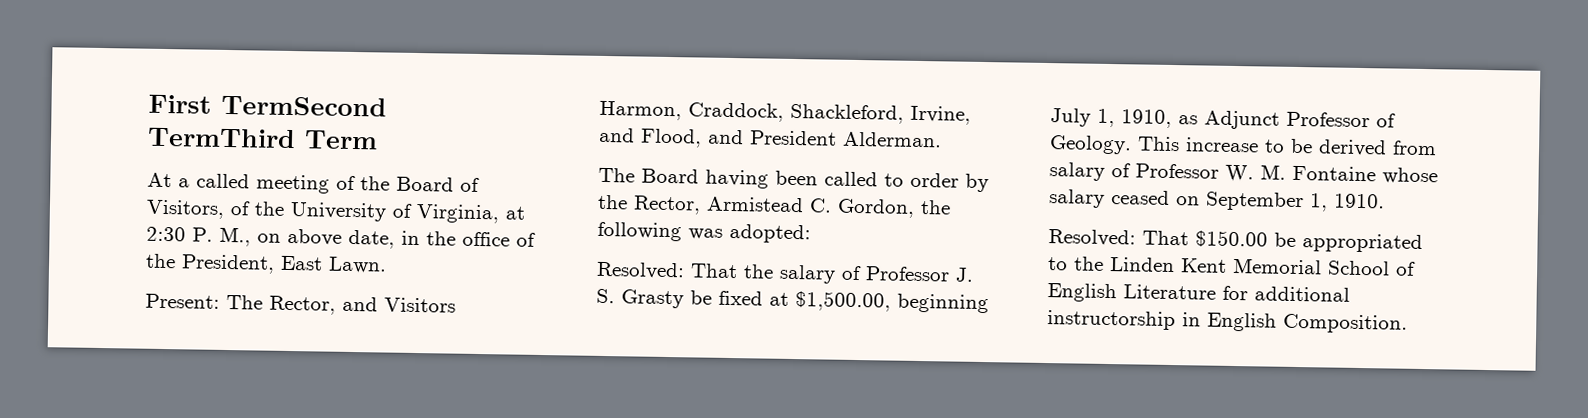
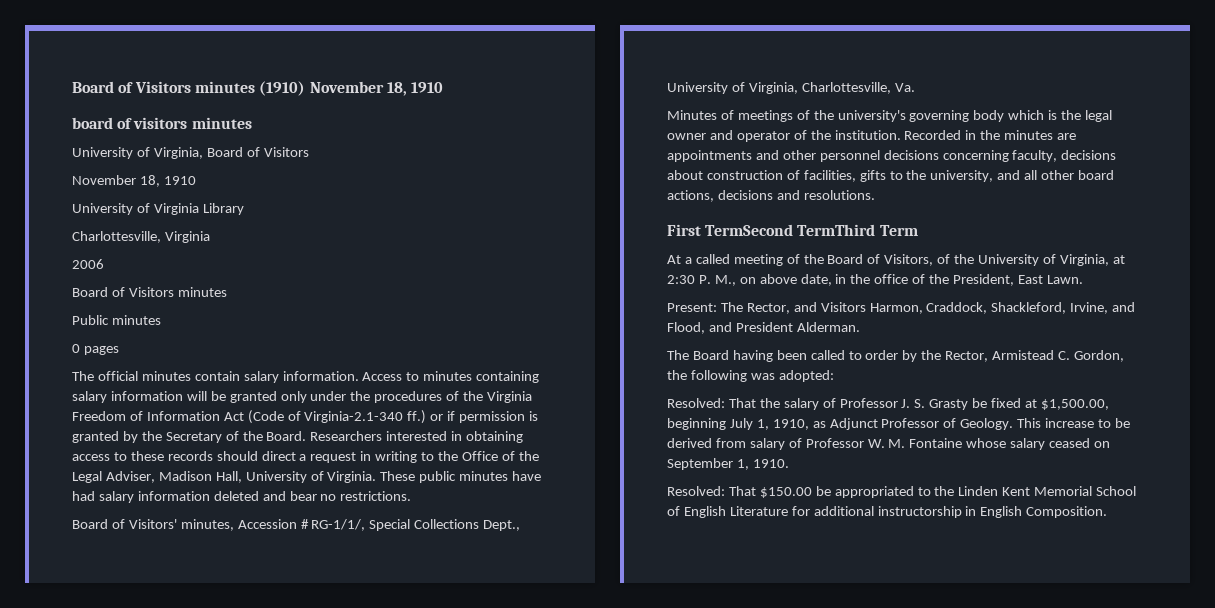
+ Board of Visitors minutes (1910) November 18, 1910
+ board of visitors minutes
+ University of Virginia, Board of Visitors
+ November 18, 1910
+ University of Virginia Library
+ Charlottesville, Virginia
+ 2006
+ Board of Visitors minutes
+ Public minutes
+ 0 pages
+ The official minutes contain salary information. Access to minutes containing salary information will be granted only under the procedures of the Virginia Freedom of Information Act (Code of Virginia-2.1-340 ff.) or if permission is granted by the Secretary of the Board. Researchers interested in obtaining access to these records should direct a request in writing to the Office of the Legal Adviser, Madison Hall, University of Virginia. These public minutes have had salary information deleted and bear no restrictions.
+ Board of Visitors' minutes, Accession # RG-1/1/, Special Collections Dept., University of Virginia, Charlottesville, Va.
+ Minutes of meetings of the university's governing body which is the legal owner and operator of the institution. Recorded in the minutes are appointments and other personnel decisions concerning faculty, decisions about construction of facilities, gifts to the university, and all other board actions, decisions and resolutions.

